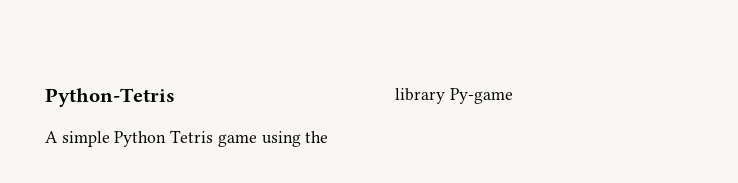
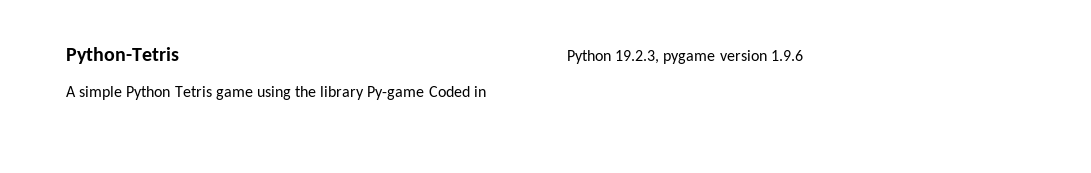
- A simple Python Tetris game using the library Py-game
+ A simple Python Tetris game using the library Py-game Coded in Python 19.2.3, pygame version 1.9.6

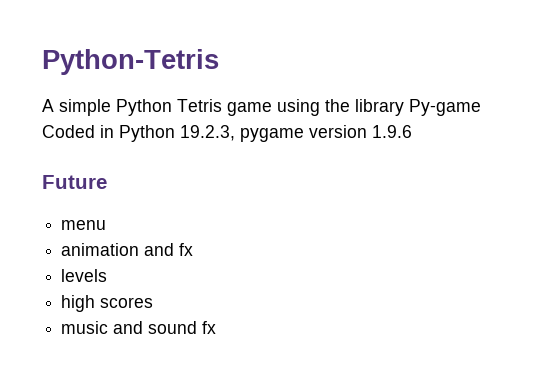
+ Future
+ menu
+ animation and fx
+ levels
+ high scores
+ music and sound fx

